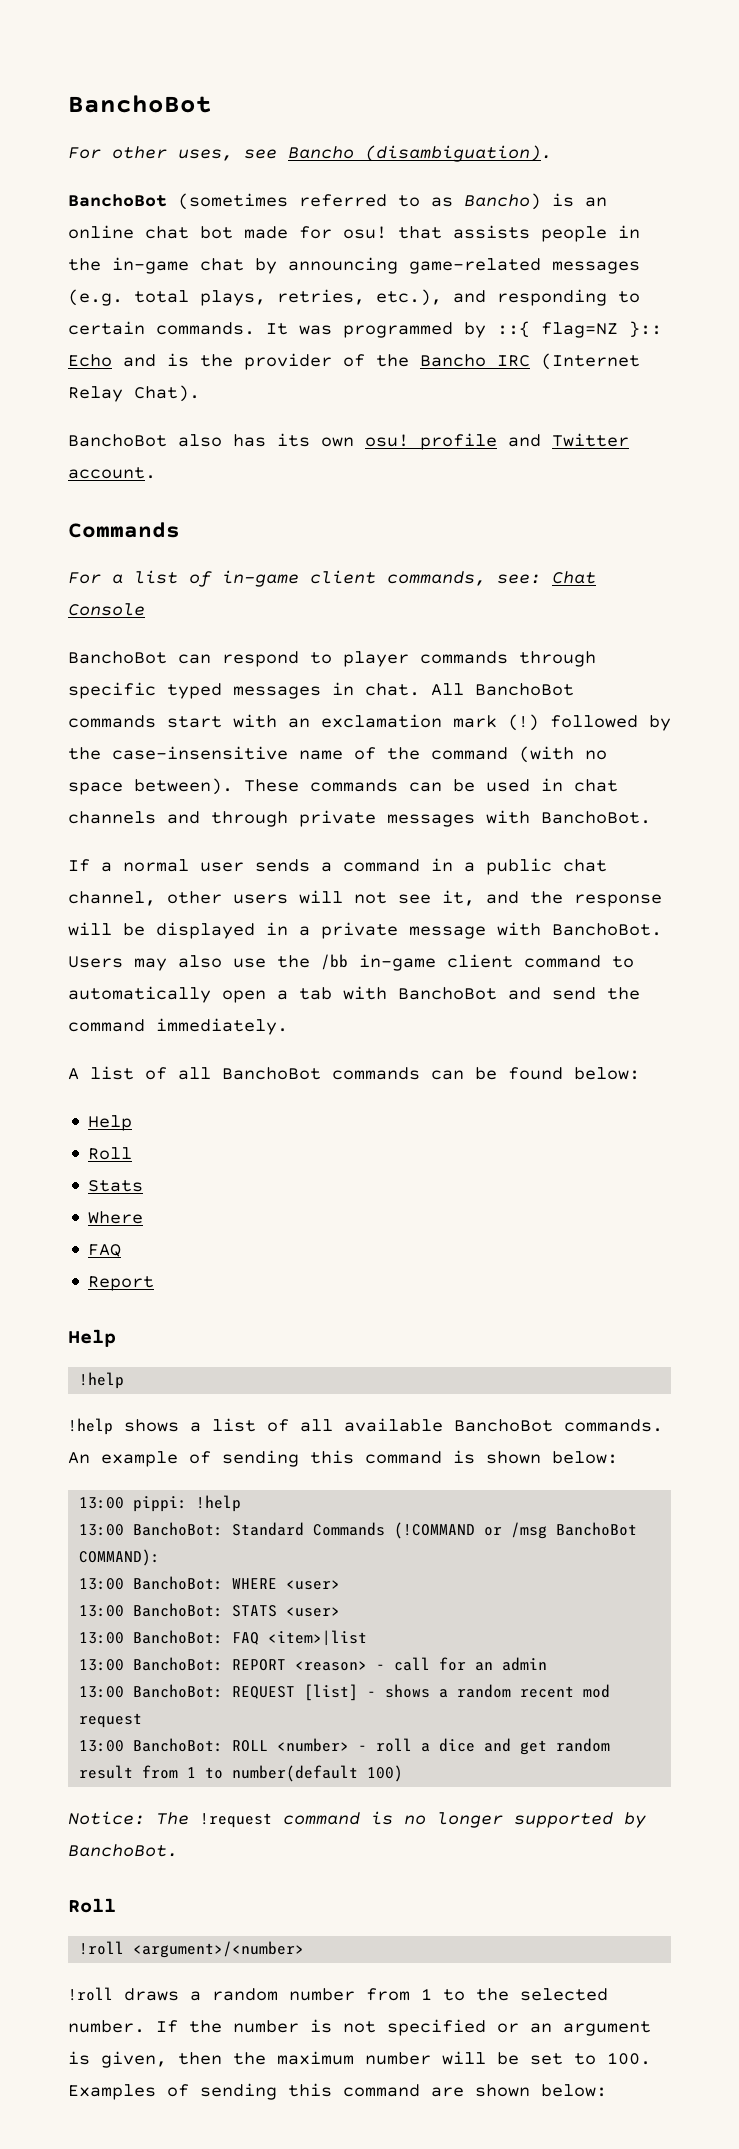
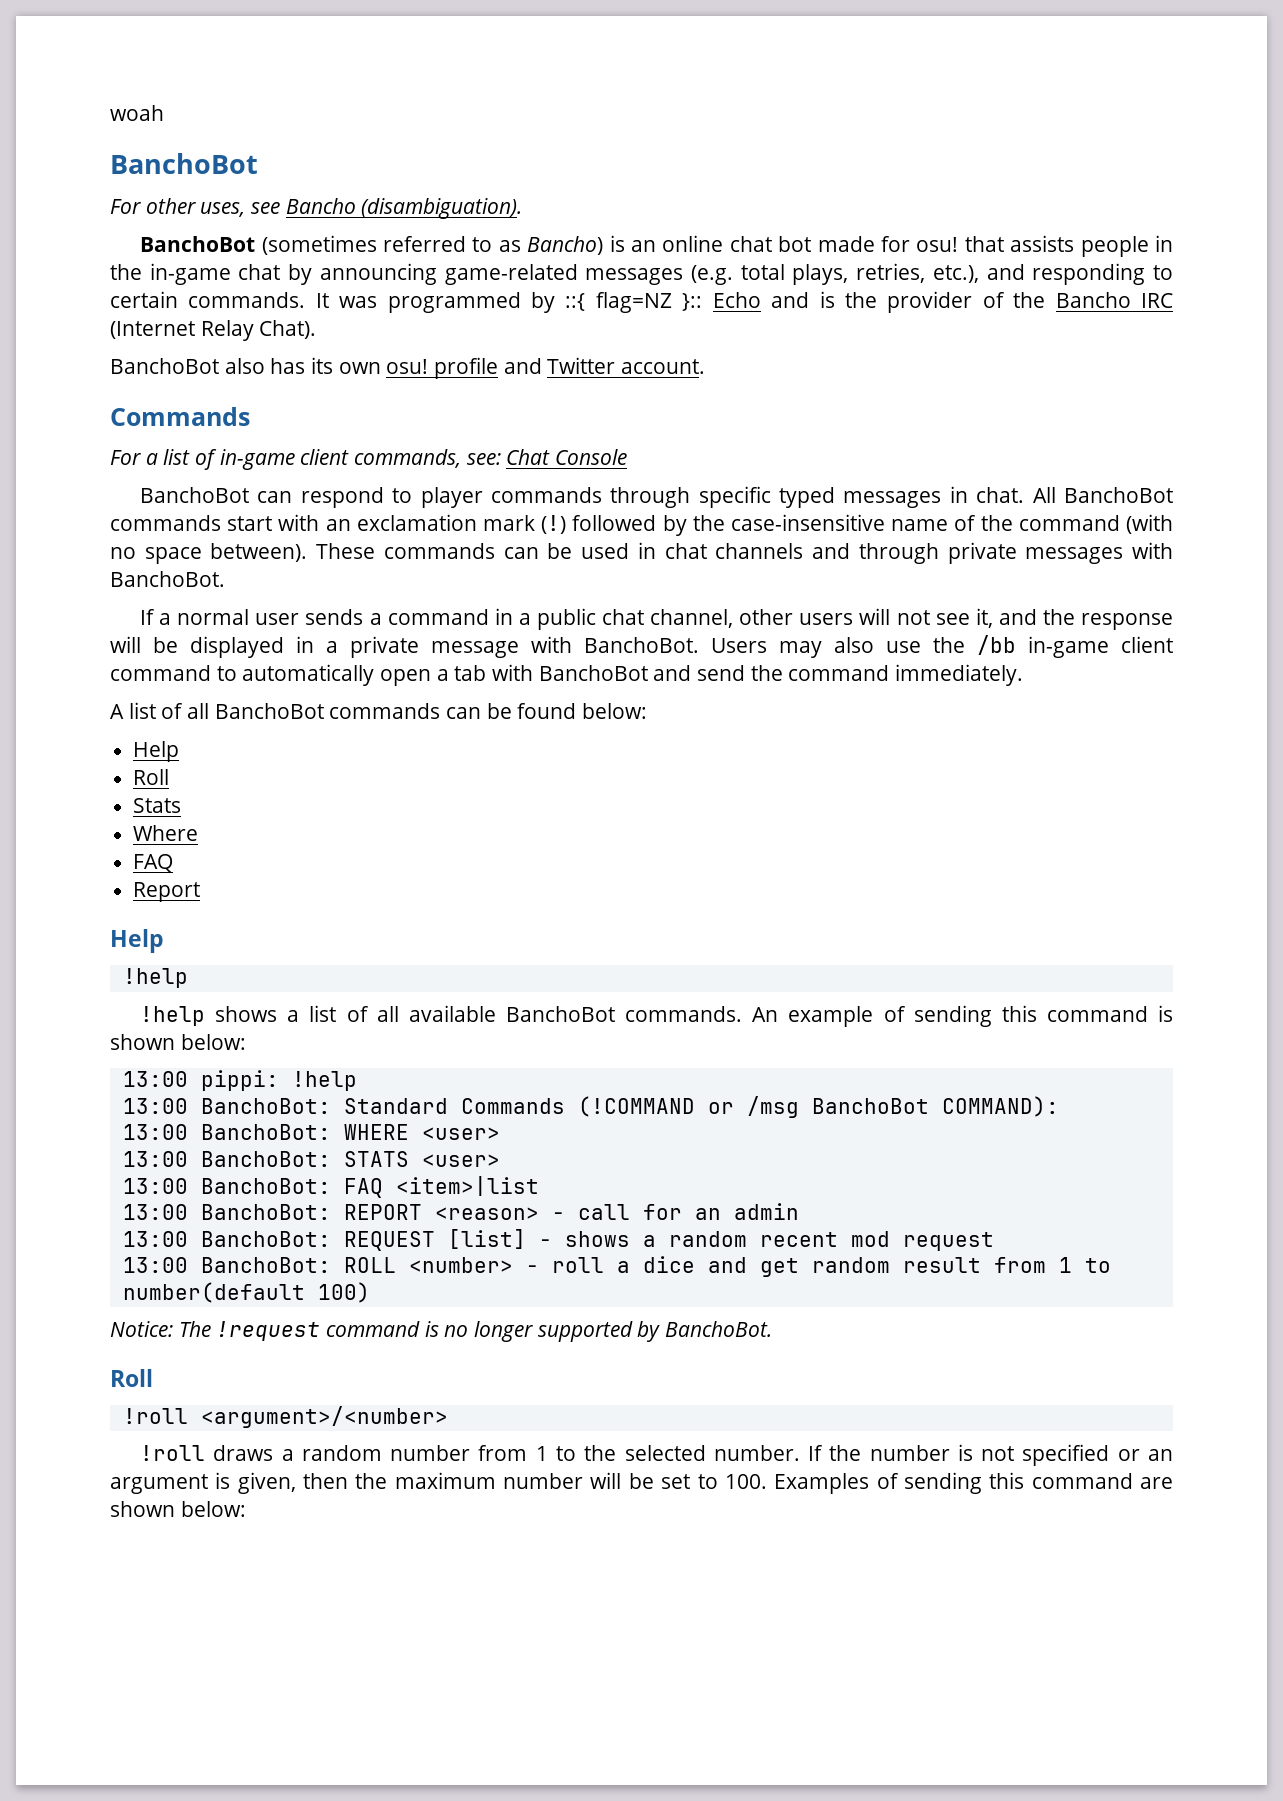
+ woah

